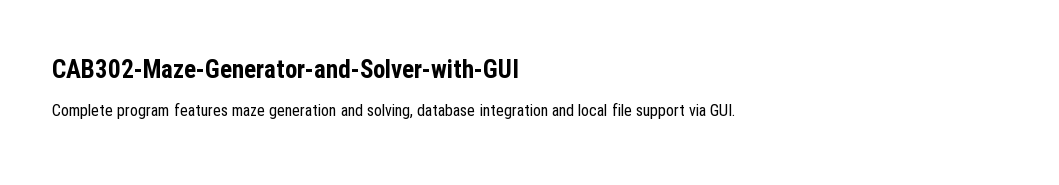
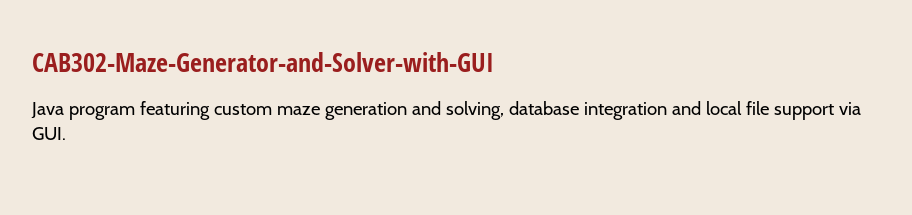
- Complete program features maze generation and solving, database integration and local file support via GUI.
+ Java program featuring custom maze generation and solving, database integration and local file support via GUI.

